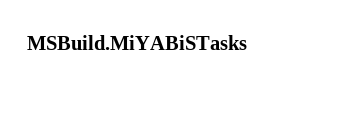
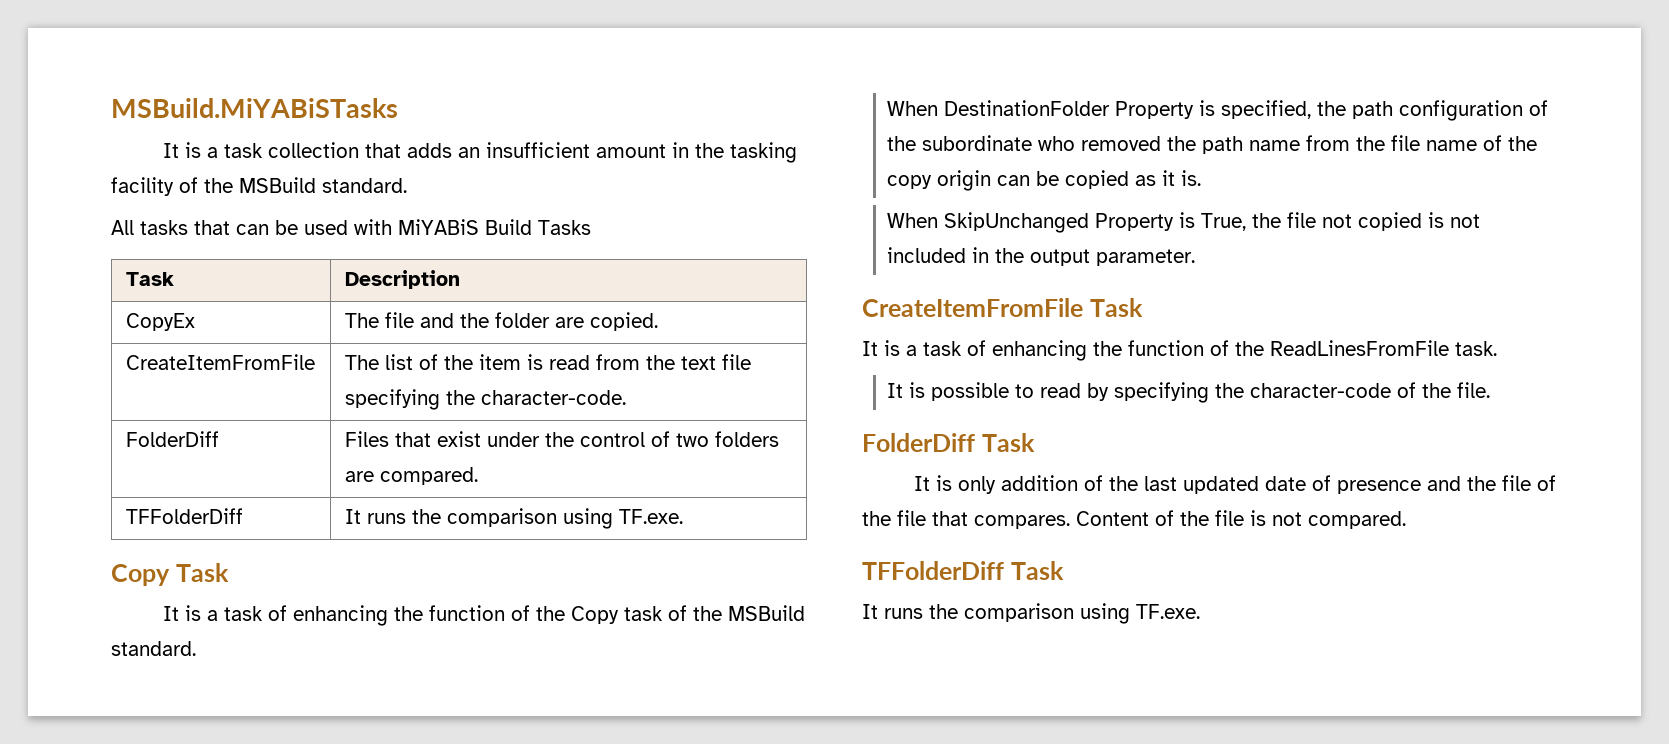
+ It is a task collection that adds an insufficient amount in the tasking facility of the MSBuild standard.
+ All tasks that can be used with MiYABiS Build Tasks
+ Task | Description
+ CopyEx | The file and the folder are copied.
+ CreateItemFromFile | The list of the item is read from the text file specifying the character-code.
+ FolderDiff | Files that exist under the control of two folders are compared.
+ TFFolderDiff | It runs the comparison using TF.exe.
+ Copy Task
+ It is a task of enhancing the function of the Copy task of the MSBuild standard.
+ When DestinationFolder Property is specified, the path configuration of the subordinate who removed the path name from the file name of the copy origin can be copied as it is.
+ When SkipUnchanged Property is True, the file not copied is not included in the output parameter.
+ CreateItemFromFile Task
+ It is a task of enhancing the function of the ReadLinesFromFile task.
+ It is possible to read by specifying the character-code of the file.
+ FolderDiff Task
+ It is only addition of the last updated date of presence and the file of the file that compares. Content of the file is not compared.
+ TFFolderDiff Task
+ It runs the comparison using TF.exe.

